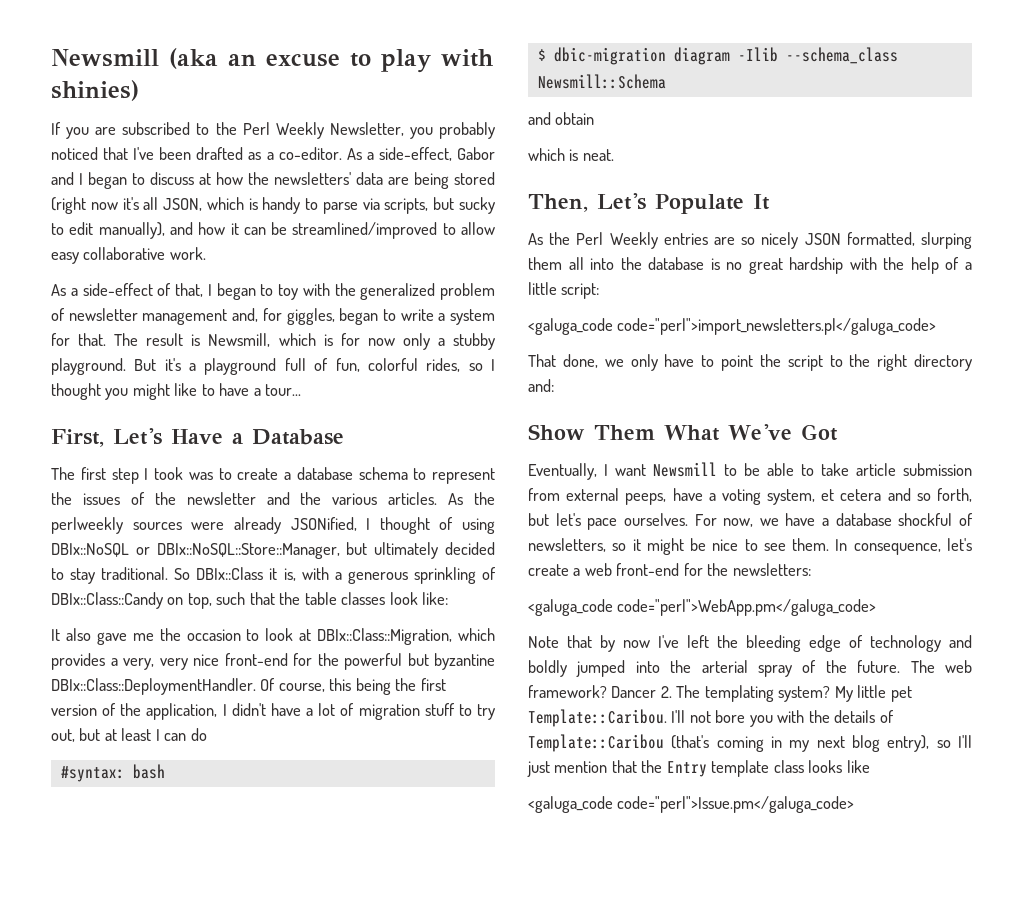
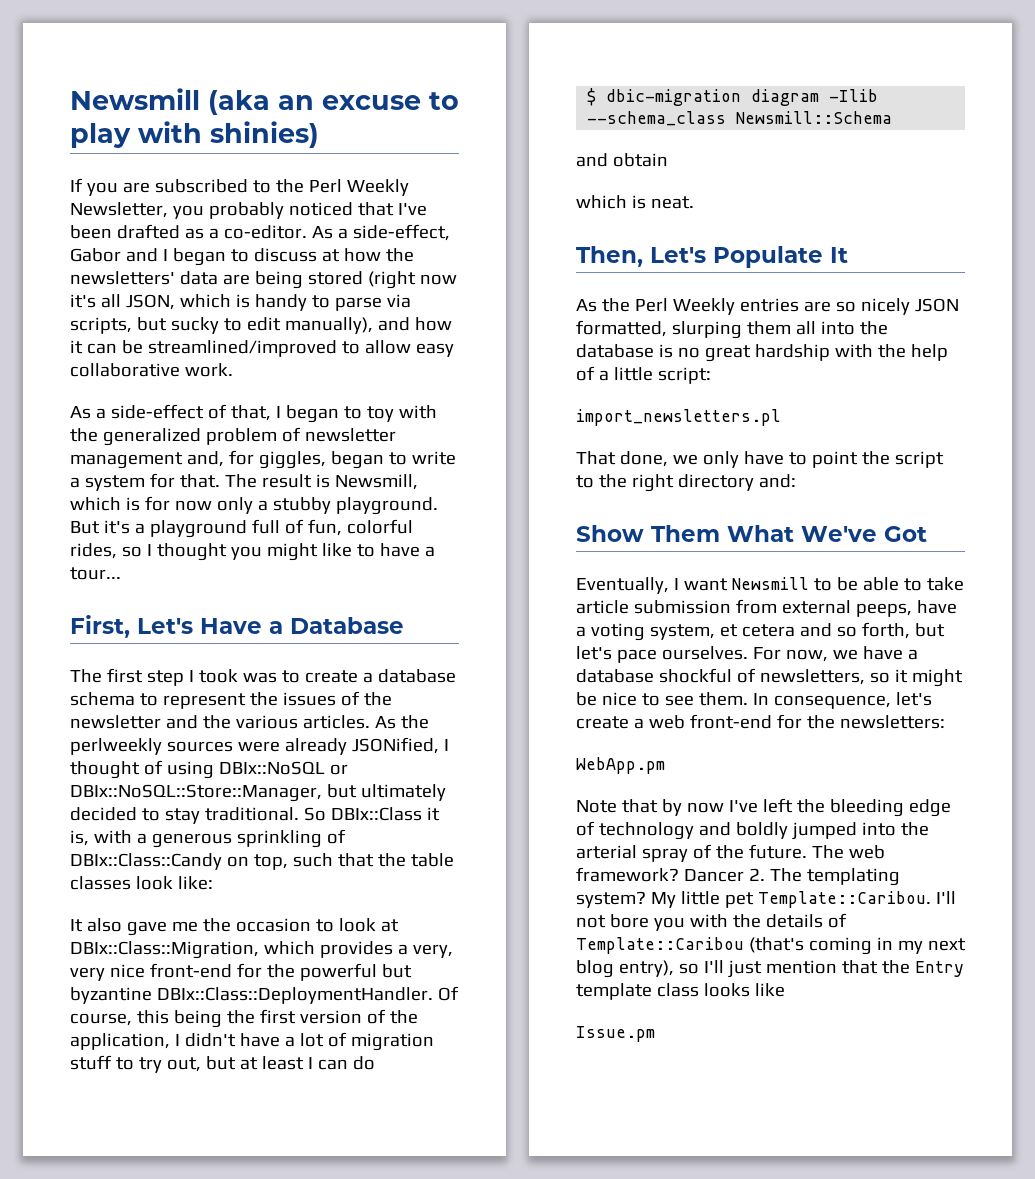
- #syntax: bash
- <galuga_code code="perl">import_newsletters.pl</galuga_code>
+ import_newsletters.pl
- <galuga_code code="perl">WebApp.pm</galuga_code>
+ WebApp.pm
- <galuga_code code="perl">Issue.pm</galuga_code>
+ Issue.pm

